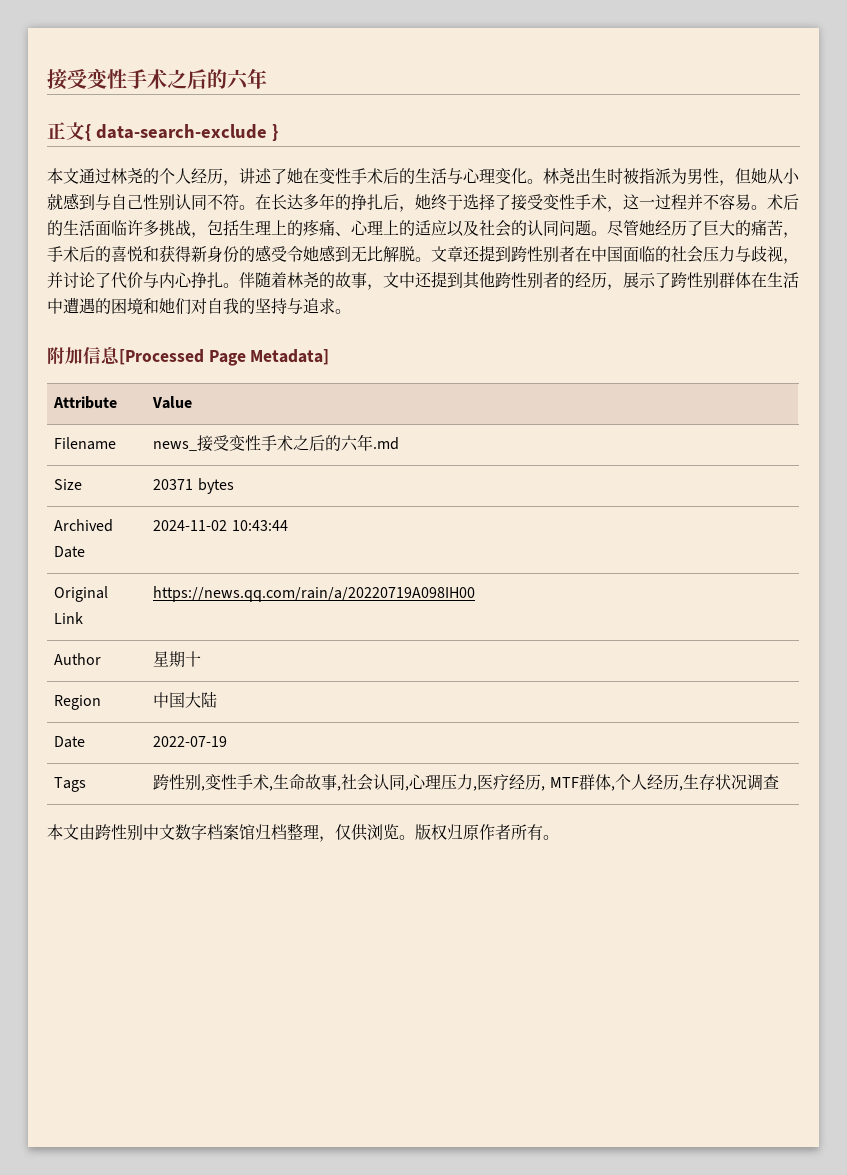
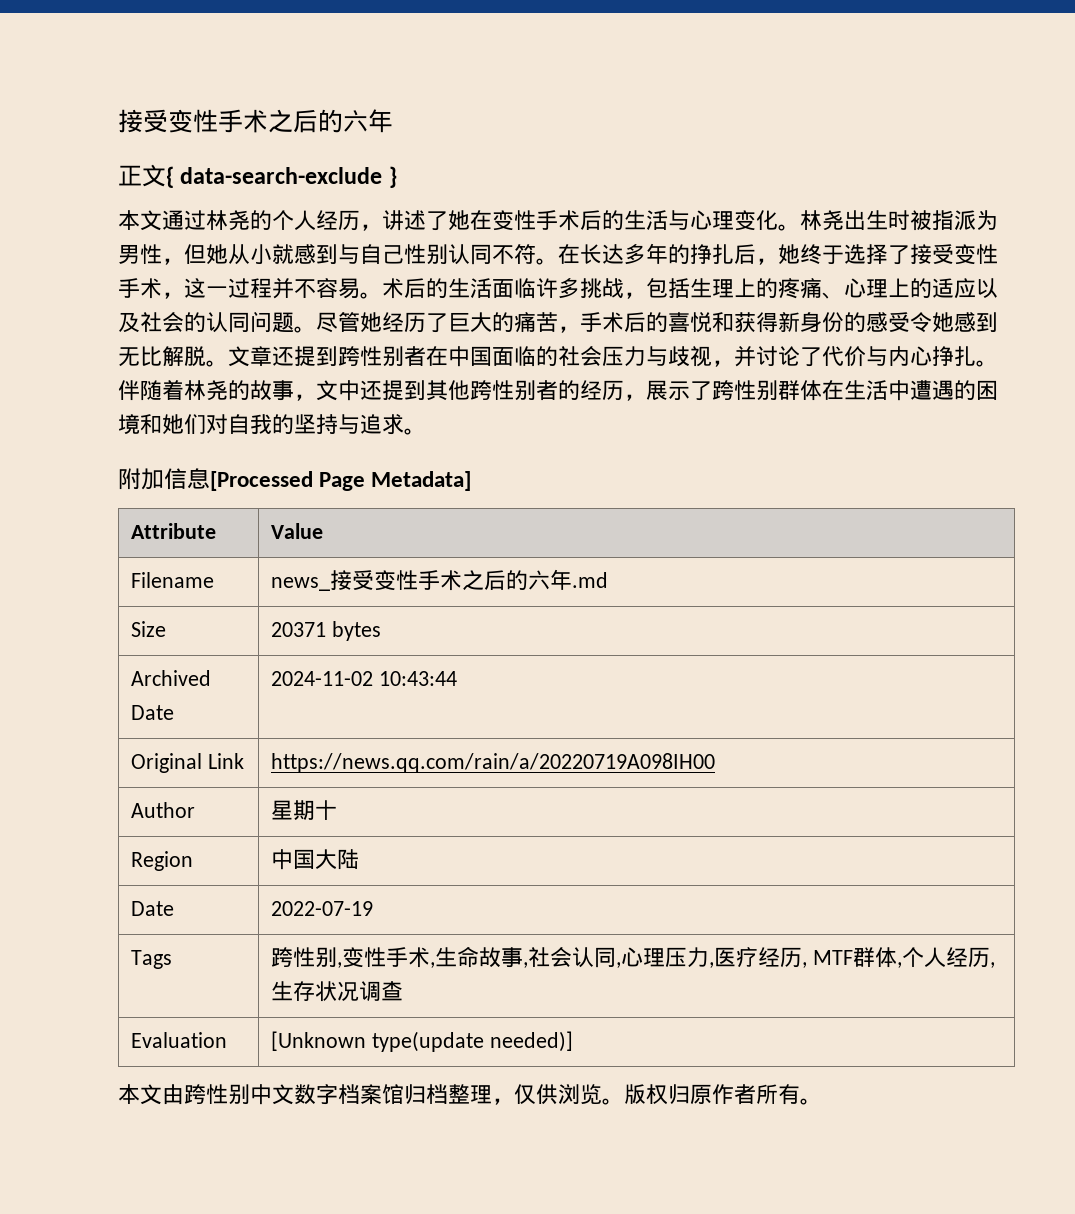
+ Evaluation | [Unknown type(update needed)]

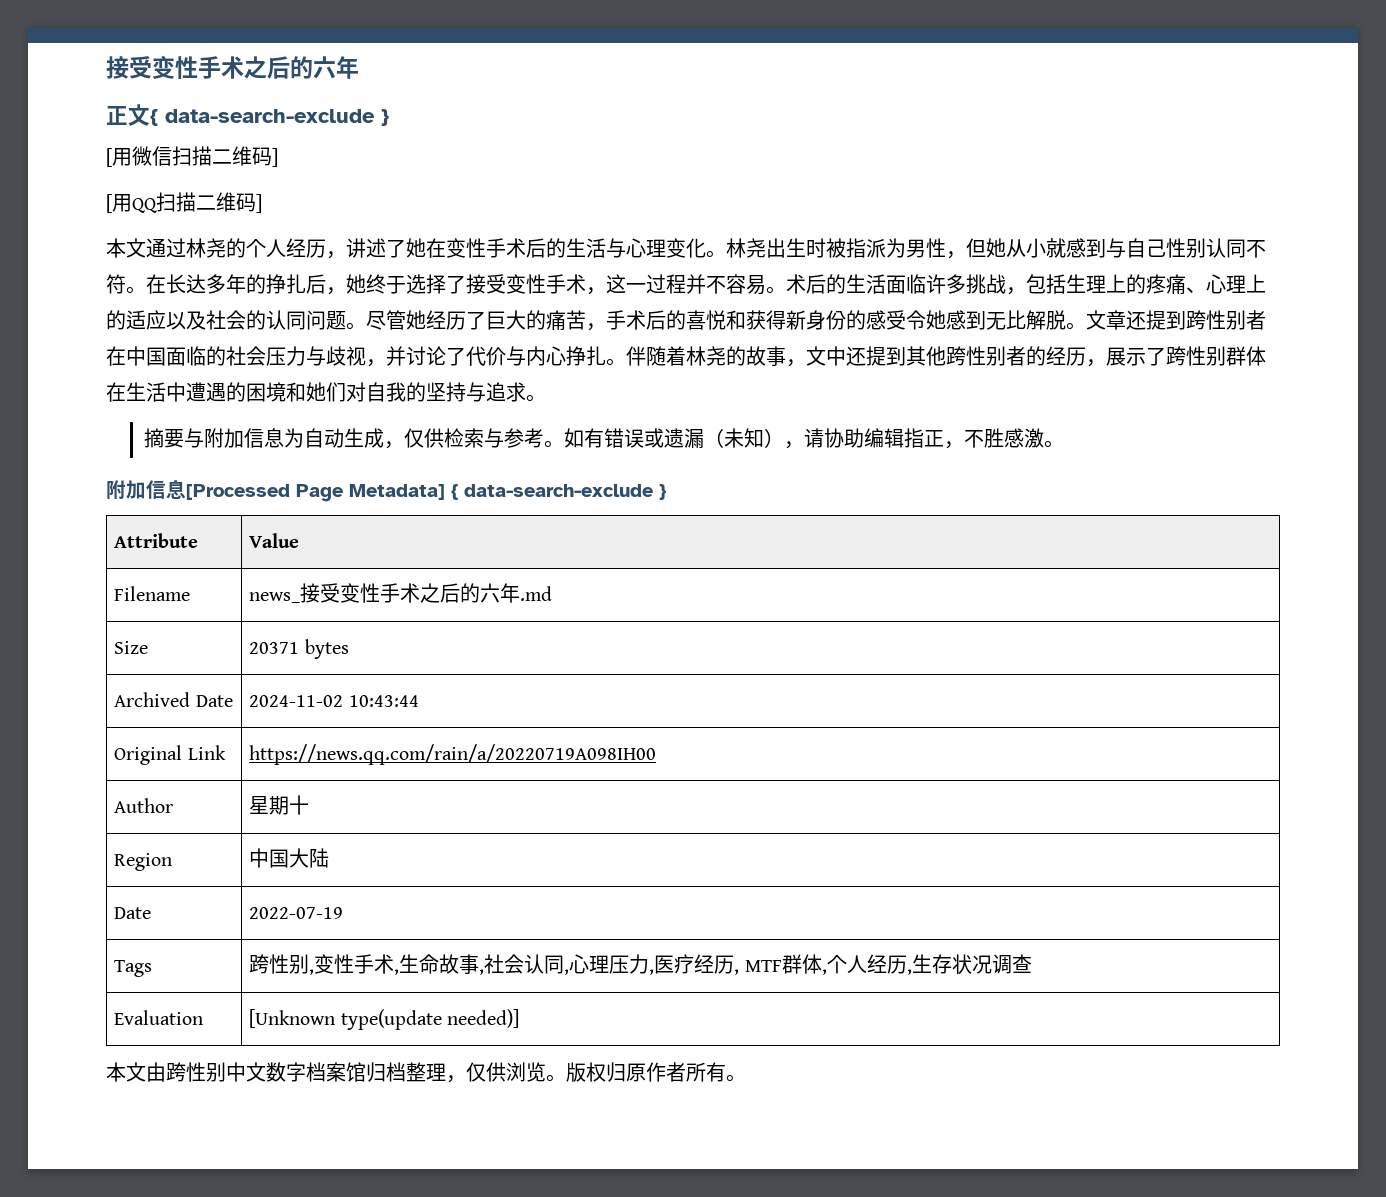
+ [用微信扫描二维码]
+ [用QQ扫描二维码]
+ 摘要与附加信息为自动生成，仅供检索与参考。如有错误或遗漏（未知），请协助编辑指正，不胜感激。
- 附加信息[Processed Page Metadata]
+ 附加信息[Processed Page Metadata] { data-search-exclude }

